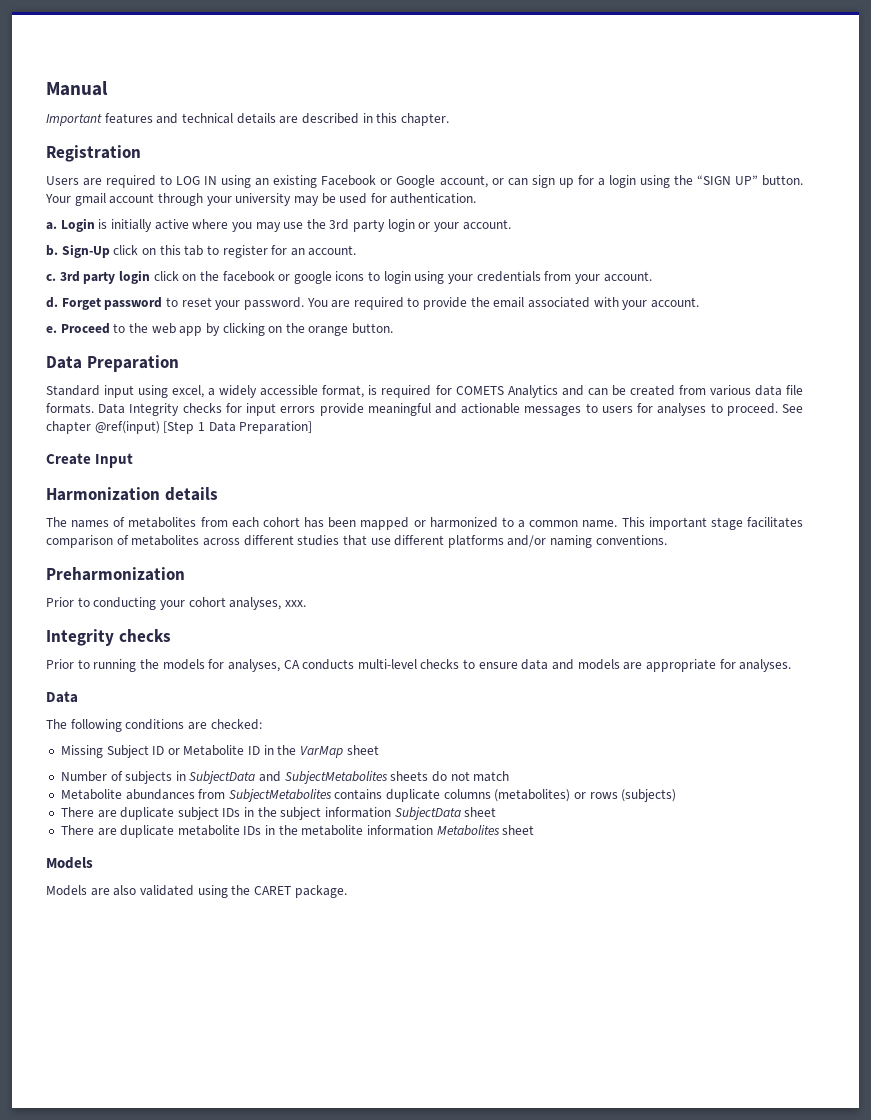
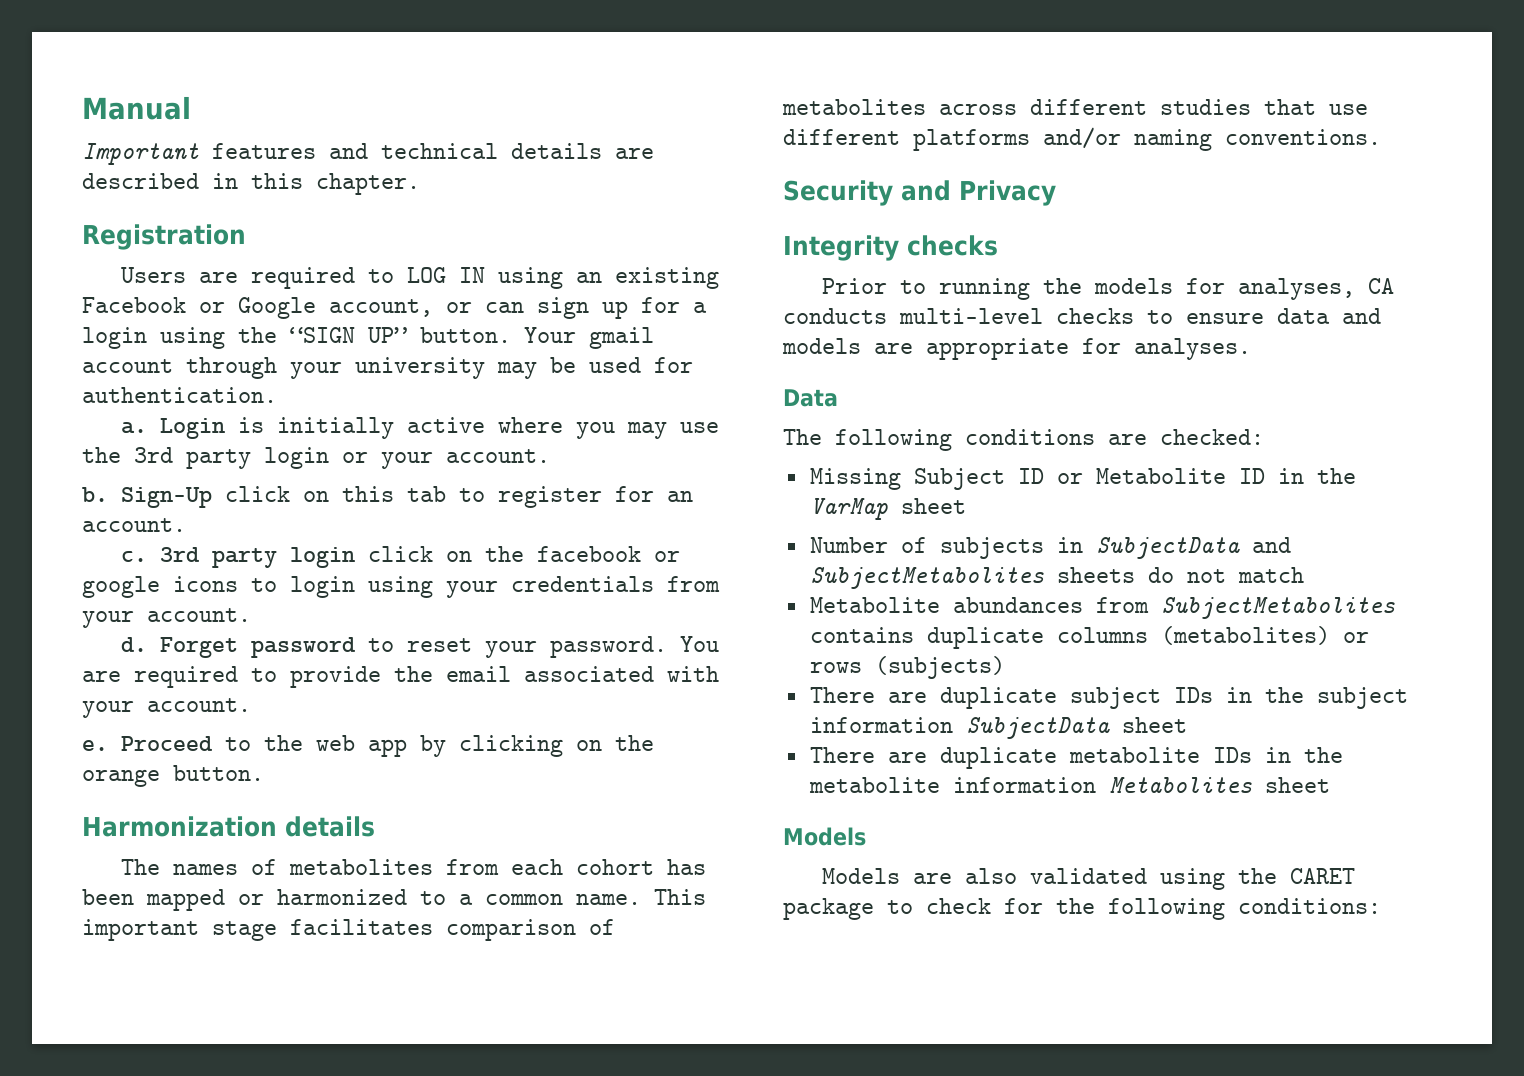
- Data Preparation
- Standard input using excel, a widely accessible format, is required for COMETS Analytics and can be created from various data file formats. Data Integrity checks for input errors provide meaningful and actionable messages to users for analyses to proceed. See chapter @ref(input) [Step 1 Data Preparation]
- Create Input
- Preharmonization
- Prior to conducting your cohort analyses, xxx.
+ Security and Privacy
- Models are also validated using the CARET package.
+ Models are also validated using the CARET package to check for the following conditions:

